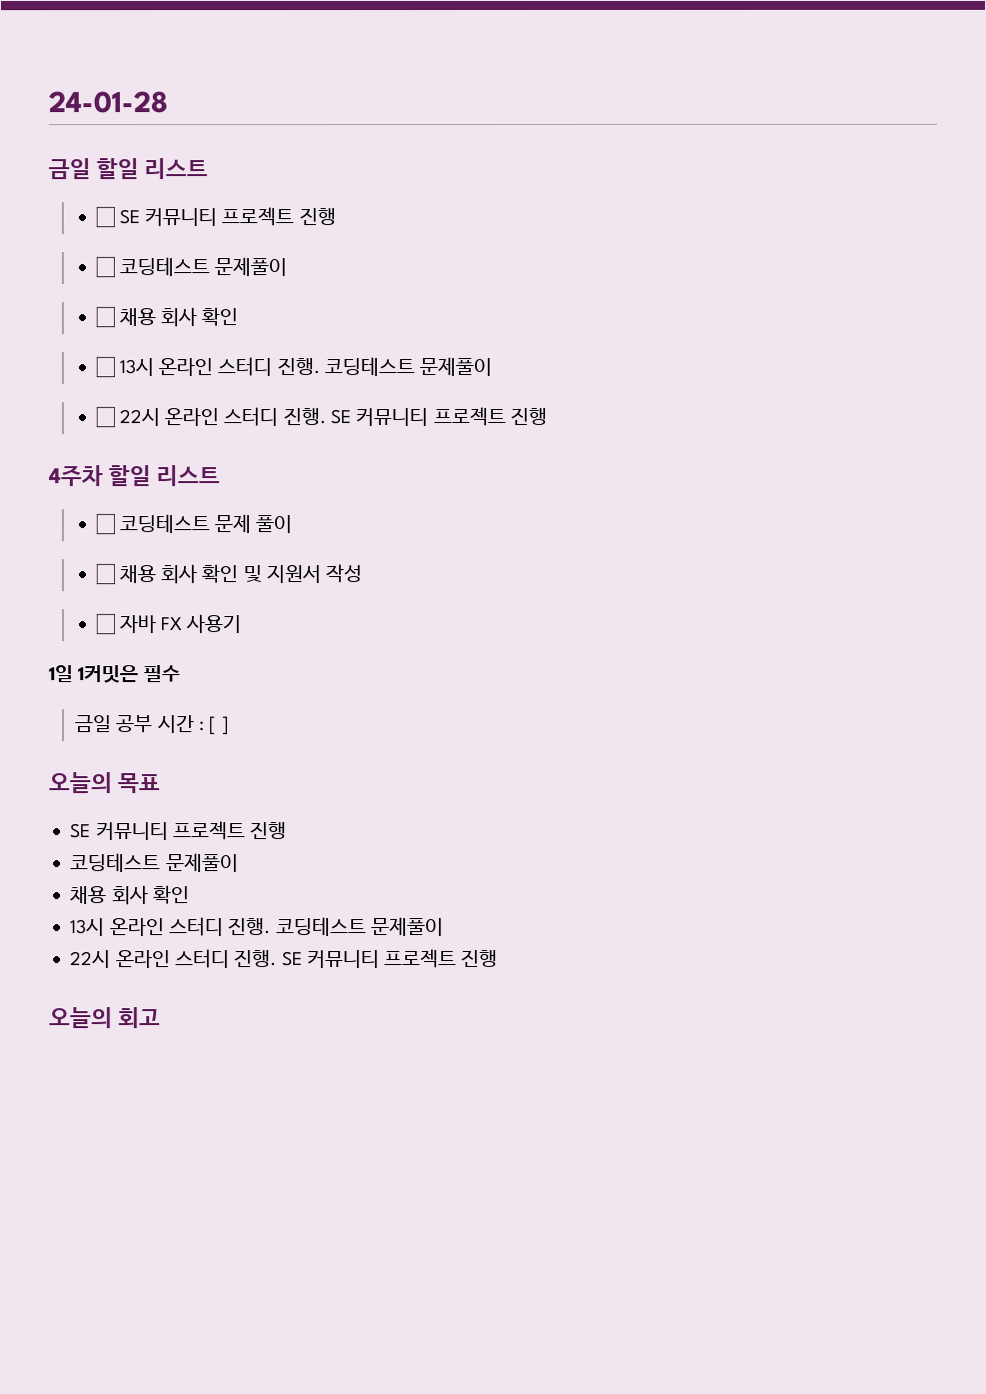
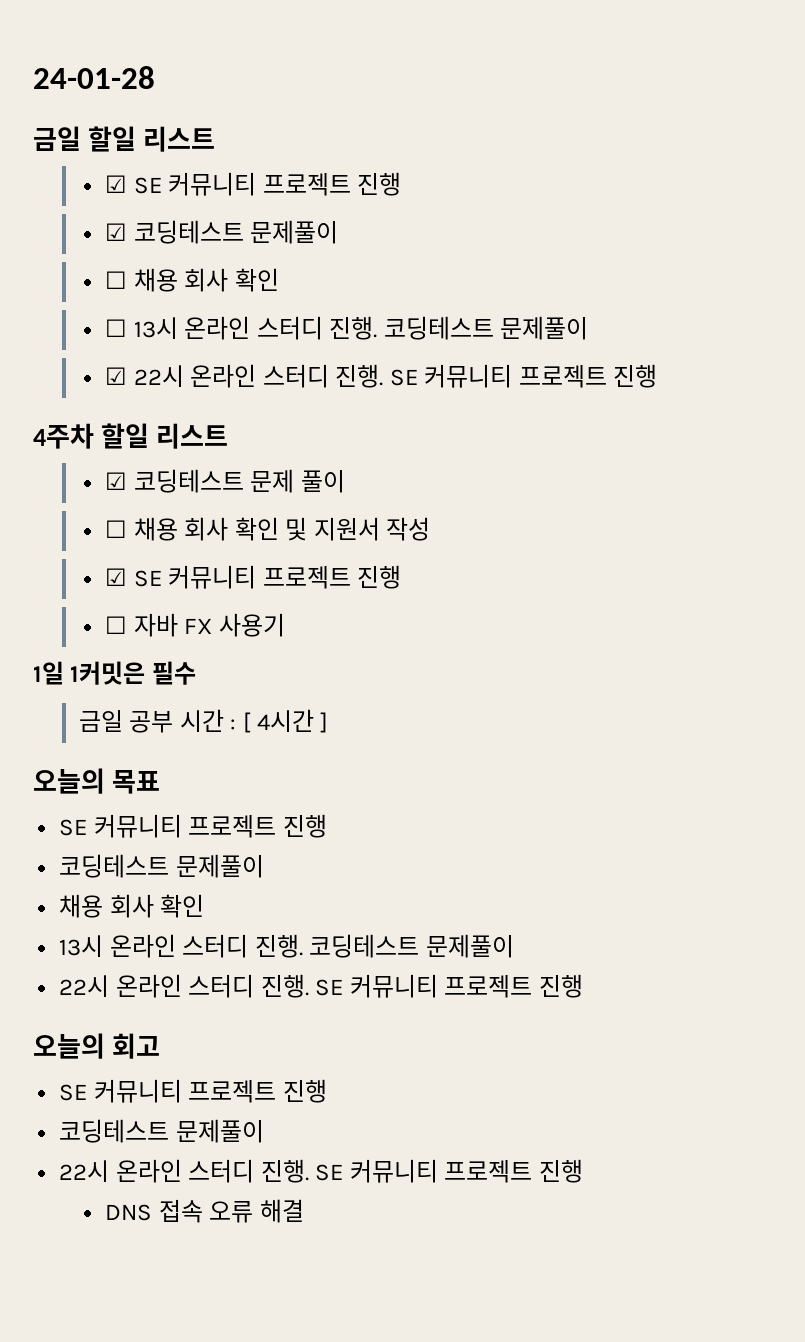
  금일 할일 리스트
- ☐ SE 커뮤니티 프로젝트 진행
- ☐ 코딩테스트 문제풀이
+ ☑ SE 커뮤니티 프로젝트 진행
+ ☑ 코딩테스트 문제풀이
- ☐ 22시 온라인 스터디 진행.
+ ☑ 22시 온라인 스터디 진행.
- ☐ 코딩테스트 문제 풀이
+ ☑ 코딩테스트 문제 풀이
  ☐ 채용 회사 확인 및 지원서 작성
+ ☑ SE 커뮤니티 프로젝트 진행
- 금일 공부 시간 : [ ]
+ 금일 공부 시간 : [ 4시간 ]
  오늘의 회고
+ SE 커뮤니티 프로젝트 진행
+ 코딩테스트 문제풀이
+ 22시 온라인 스터디 진행. SE 커뮤니티 프로젝트 진행
+ DNS 접속 오류 해결

